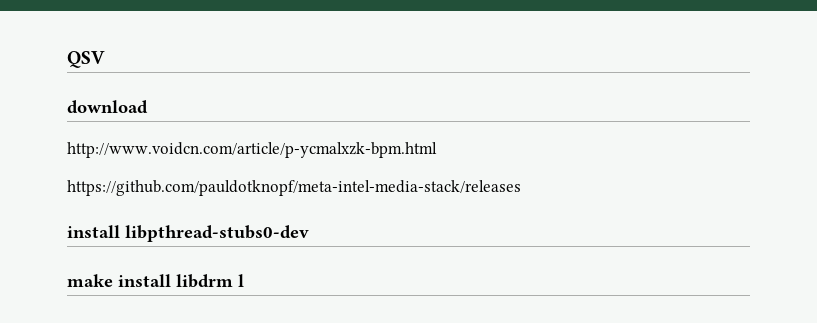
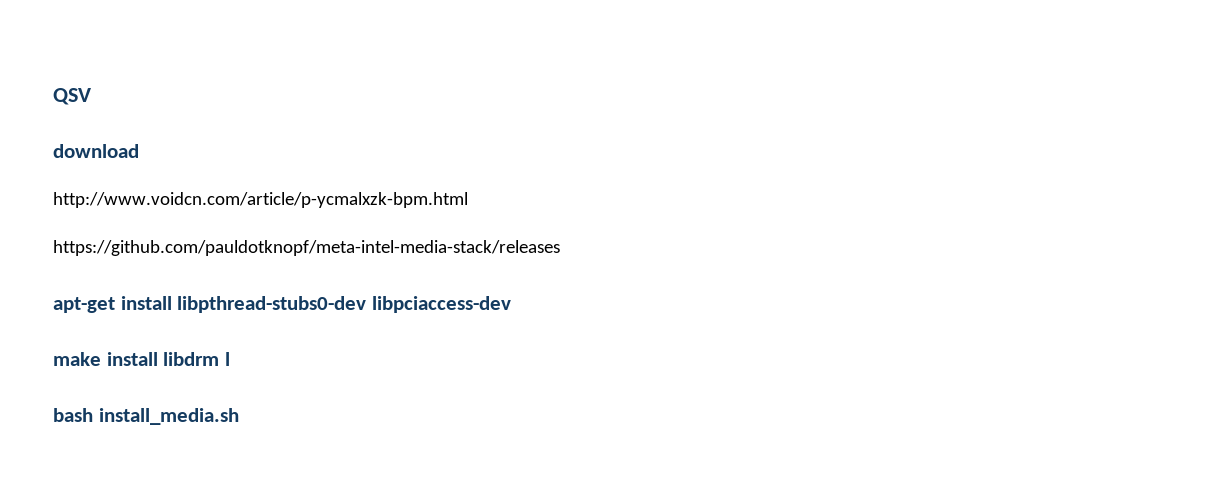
- install libpthread-stubs0-dev
+ apt-get install libpthread-stubs0-dev libpciaccess-dev
+ bash install_media.sh

